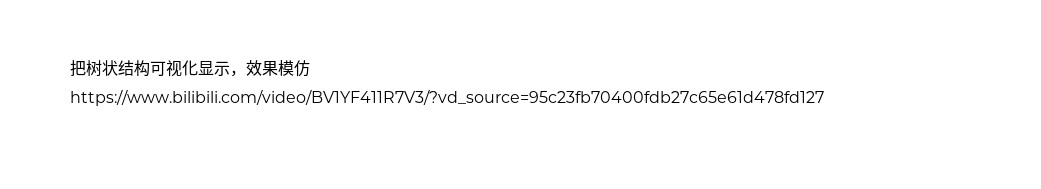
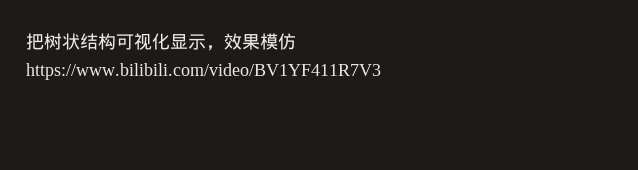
- 把树状结构可视化显示，效果模仿https://www.bilibili.com/video/BV1YF411R7V3/?vd_source=95c23fb70400fdb27c65e61d478fd127
+ 把树状结构可视化显示，效果模仿https://www.bilibili.com/video/BV1YF411R7V3

